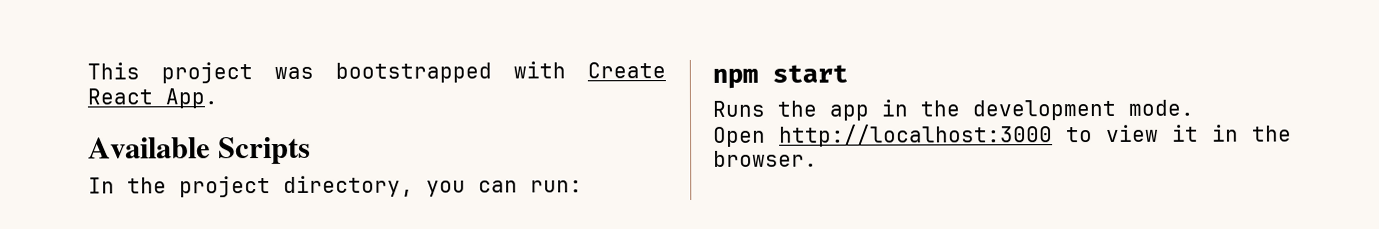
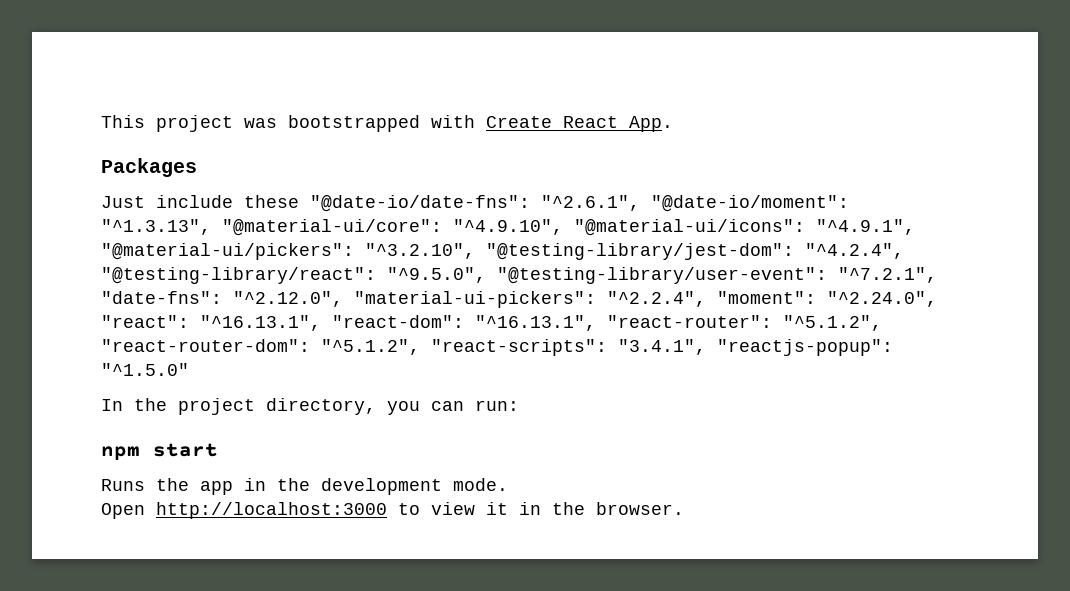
- Available Scripts
+ Packages
+ Just include these "@date-io/date-fns": "^2.6.1", "@date-io/moment": "^1.3.13", "@material-ui/core": "^4.9.10", "@material-ui/icons": "^4.9.1", "@material-ui/pickers": "^3.2.10", "@testing-library/jest-dom": "^4.2.4", "@testing-library/react": "^9.5.0", "@testing-library/user-event": "^7.2.1", "date-fns": "^2.12.0", "material-ui-pickers": "^2.2.4", "moment": "^2.24.0", "react": "^16.13.1", "react-dom": "^16.13.1", "react-router": "^5.1.2", "react-router-dom": "^5.1.2", "react-scripts": "3.4.1", "reactjs-popup": "^1.5.0"

